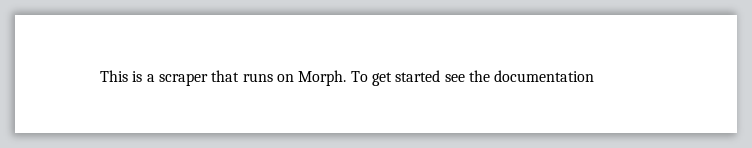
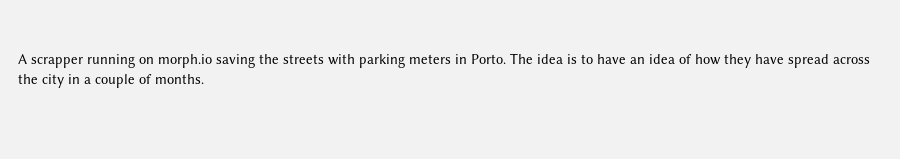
- This is a scraper that runs on Morph. To get started see the documentation
+ A scrapper running on morph.io saving the streets with parking meters in Porto. The idea is to have an idea of how they have spread across the city in a couple of months.

